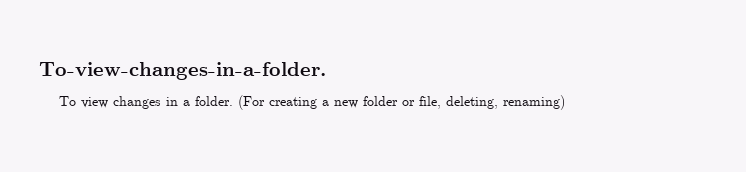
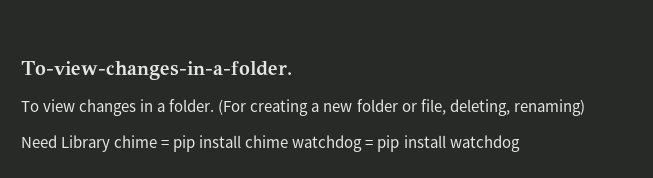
+ Need Library chime = pip install chime watchdog = pip install watchdog

